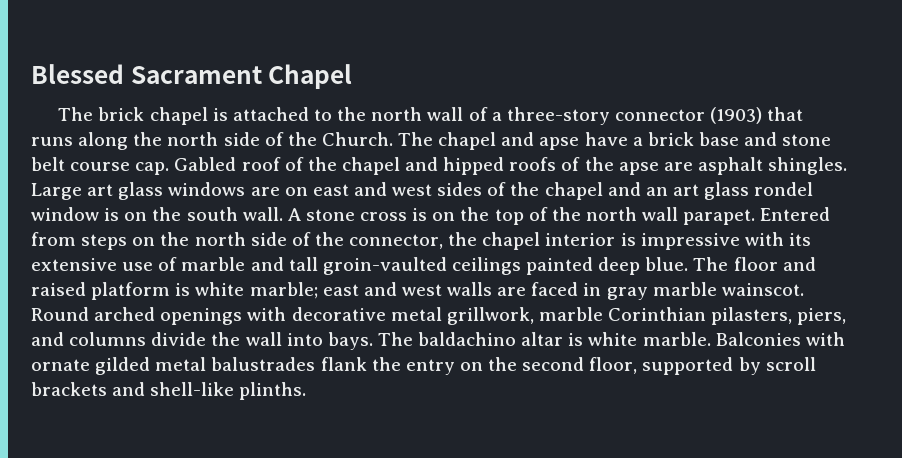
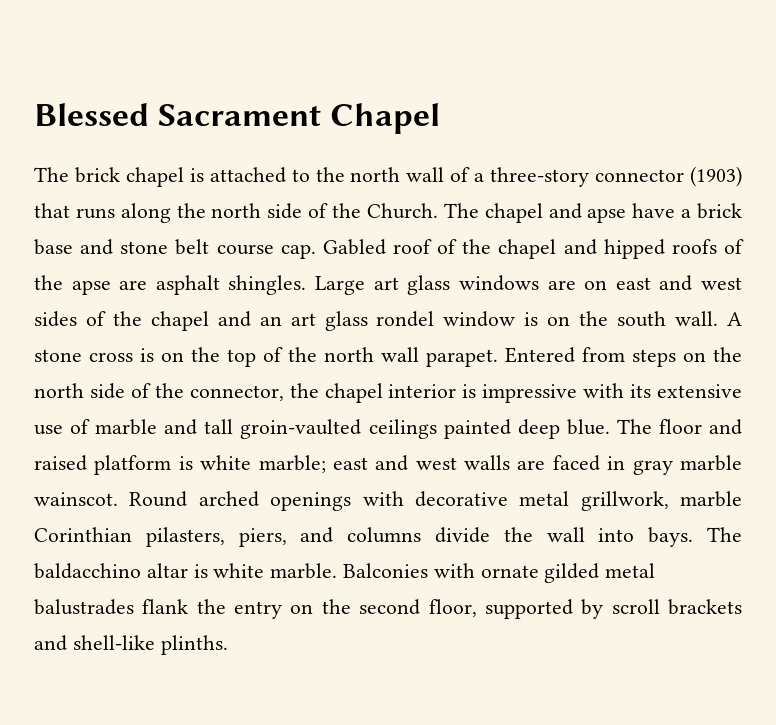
- The baldachino altar is white marble.
+ The baldacchino altar is white marble.

